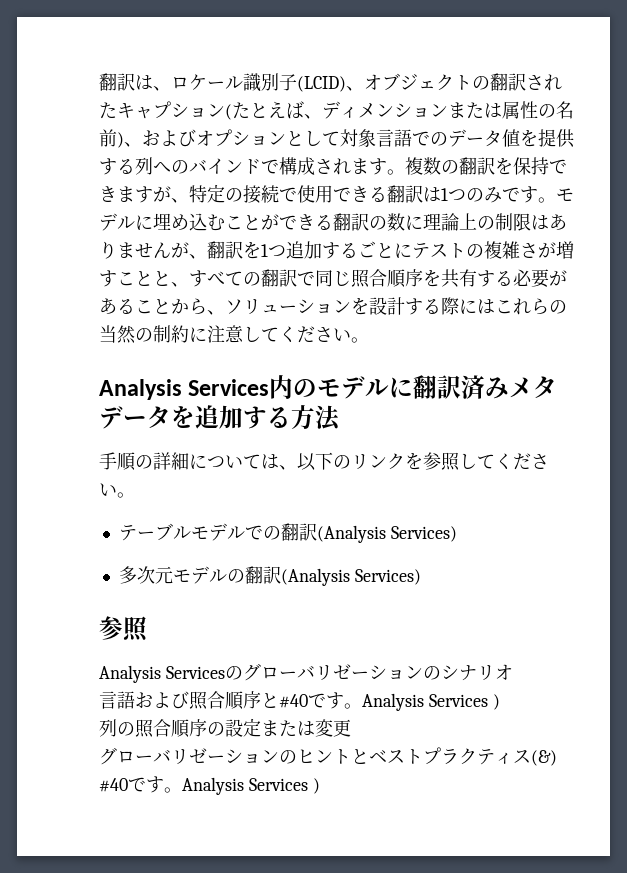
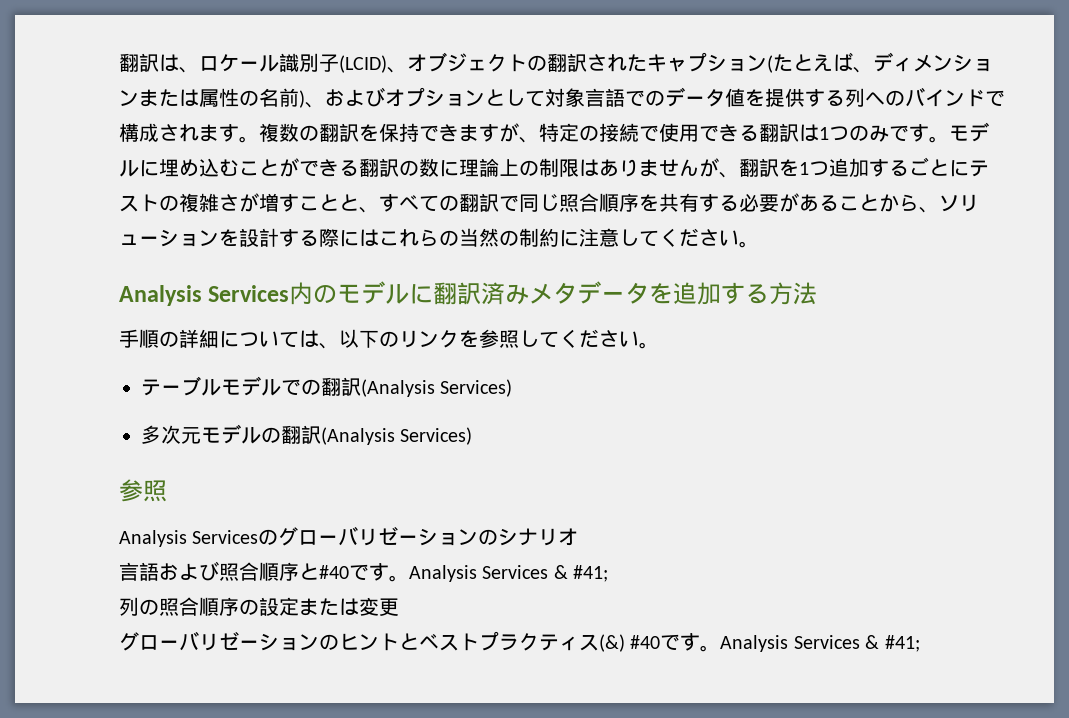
- 言語および照合順序と#40です。Analysis Services )
+ 言語および照合順序と#40です。Analysis Services & #41;
- グローバリゼーションのヒントとベストプラクティス(&) #40です。Analysis Services )
+ グローバリゼーションのヒントとベストプラクティス(&) #40です。Analysis Services & #41;

